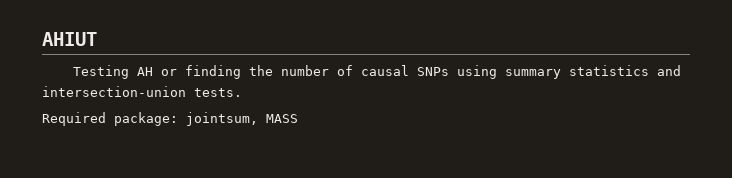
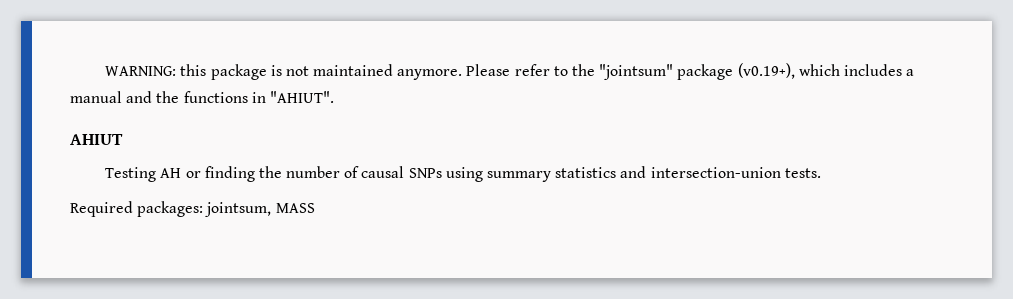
+ WARNING: this package is not maintained anymore. Please refer to the "jointsum" package (v0.19+), which includes a manual and the functions in "AHIUT".
- Required package: jointsum, MASS
+ Required packages: jointsum, MASS

